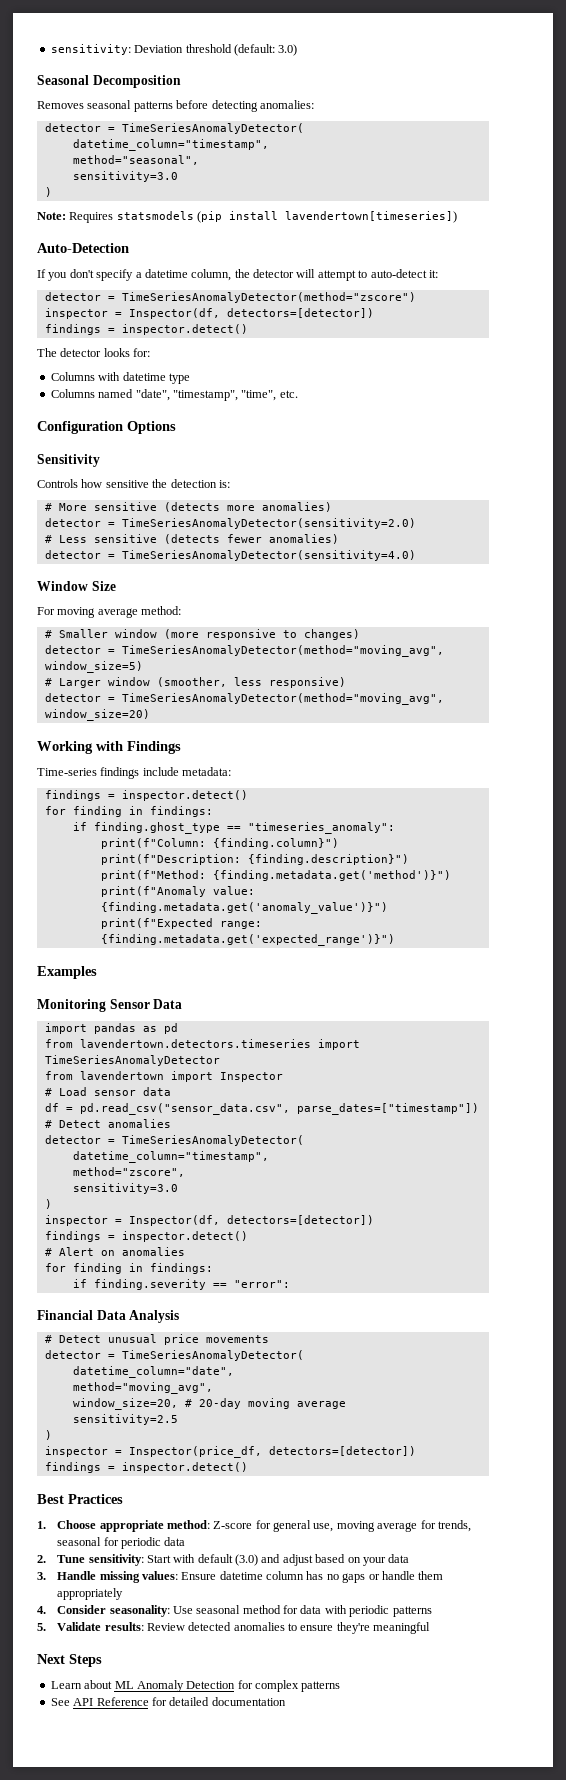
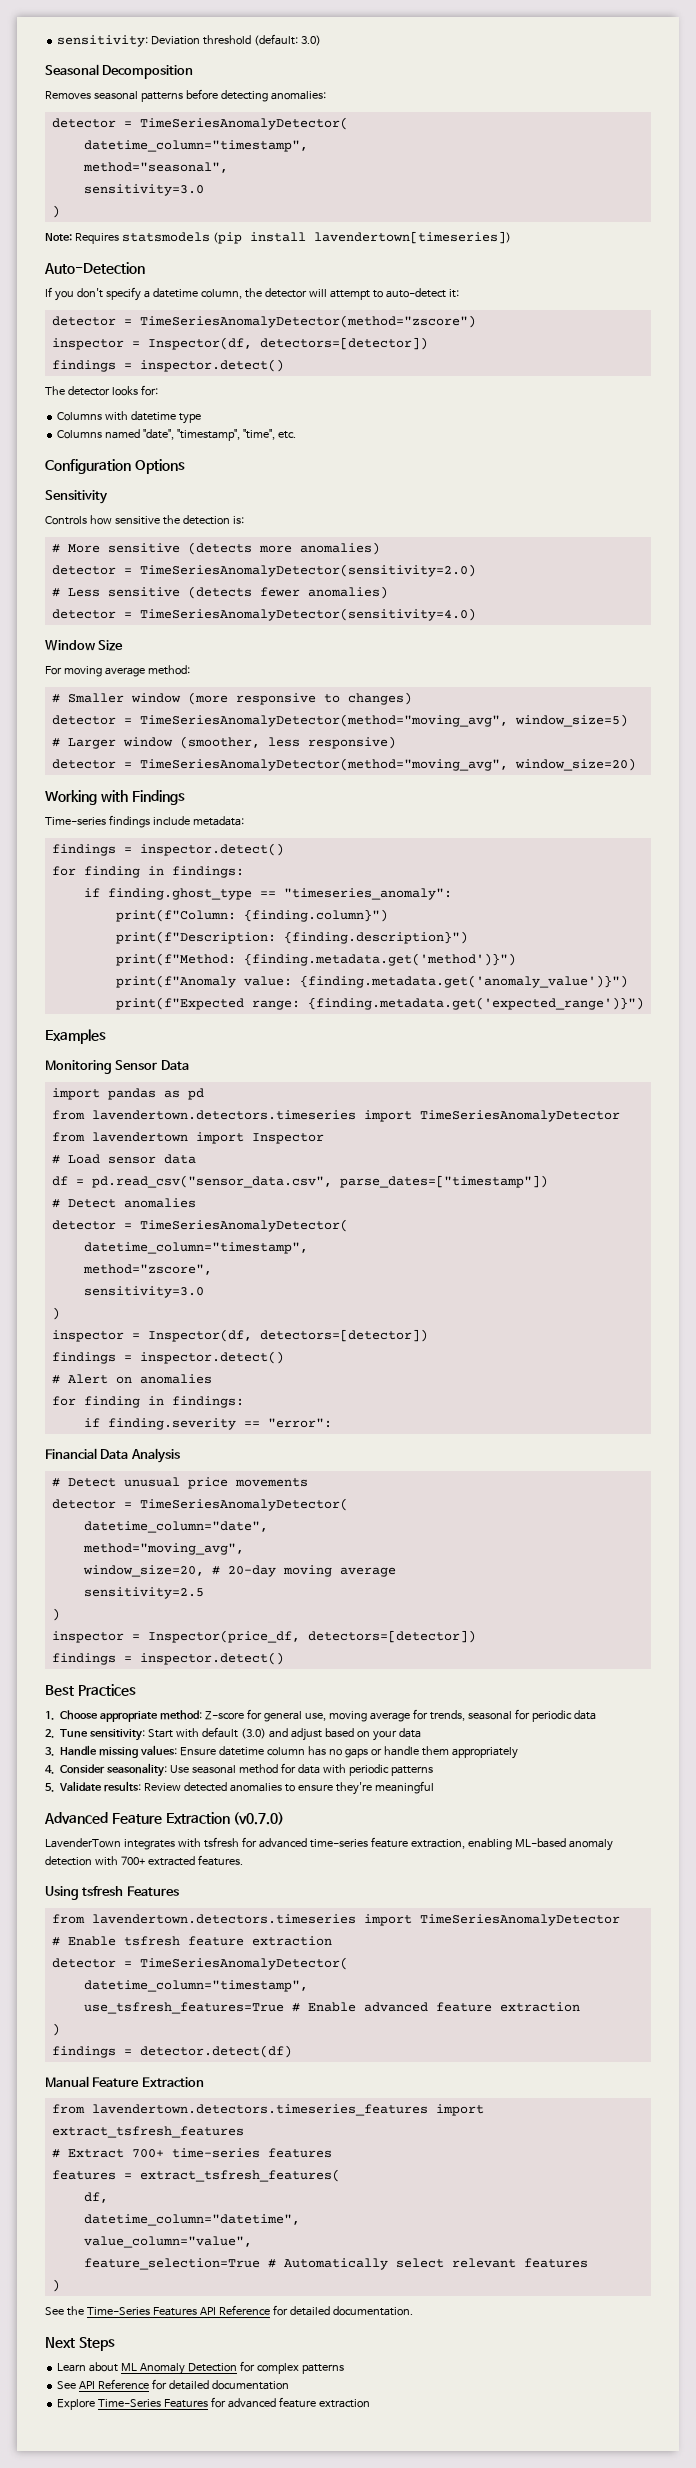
+ Advanced Feature Extraction (v0.7.0)
+ LavenderTown integrates with tsfresh for advanced time-series feature extraction, enabling ML-based anomaly detection with 700+ extracted features.
+ Using tsfresh Features
+ from lavendertown.detectors.timeseries import TimeSeriesAnomalyDetector
+ # Enable tsfresh feature extraction
+ detector = TimeSeriesAnomalyDetector(
+ datetime_column="timestamp",
+ use_tsfresh_features=True # Enable advanced feature extraction
+ )
+ findings = detector.detect(df)
+ Manual Feature Extraction
+ from lavendertown.detectors.timeseries_features import extract_tsfresh_features
+ # Extract 700+ time-series features
+ features = extract_tsfresh_features(
+ df,
+ datetime_column="datetime",
+ value_column="value",
+ feature_selection=True # Automatically select relevant features
+ )
+ See the Time-Series Features API Reference for detailed documentation.
+ Explore Time-Series Features for advanced feature extraction

